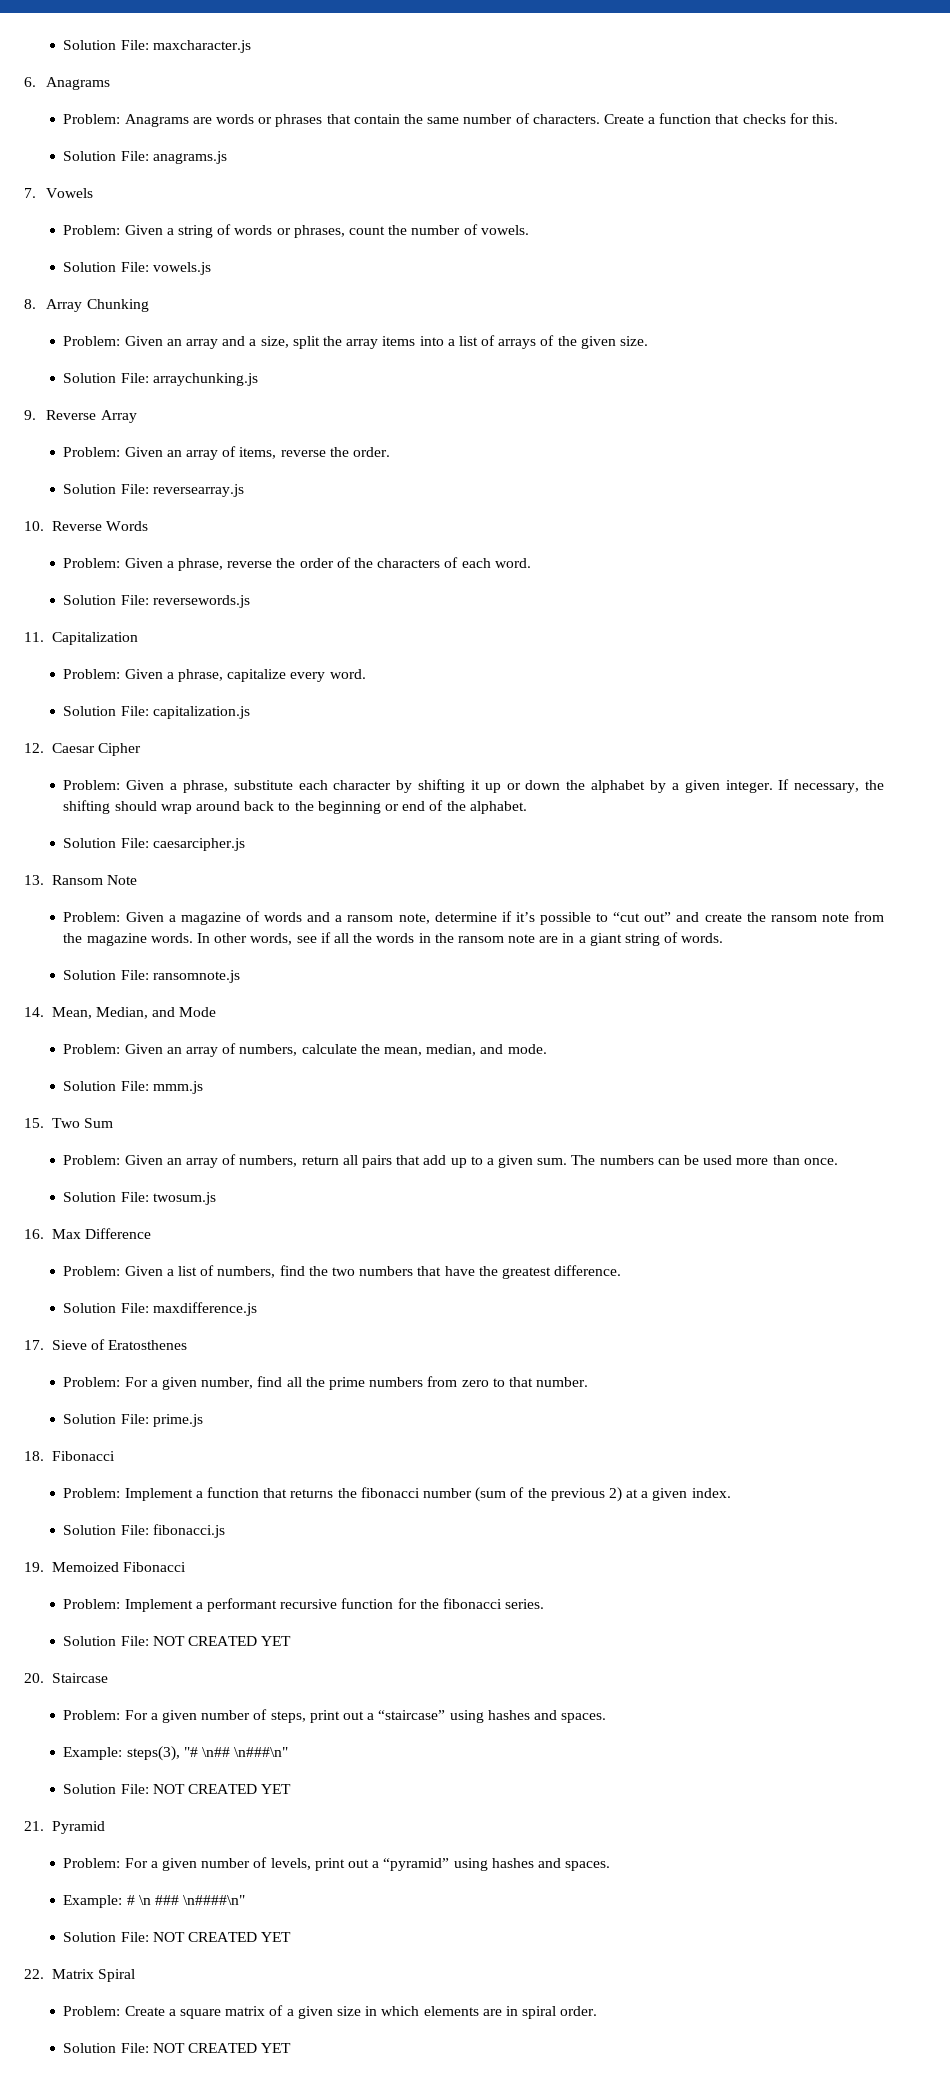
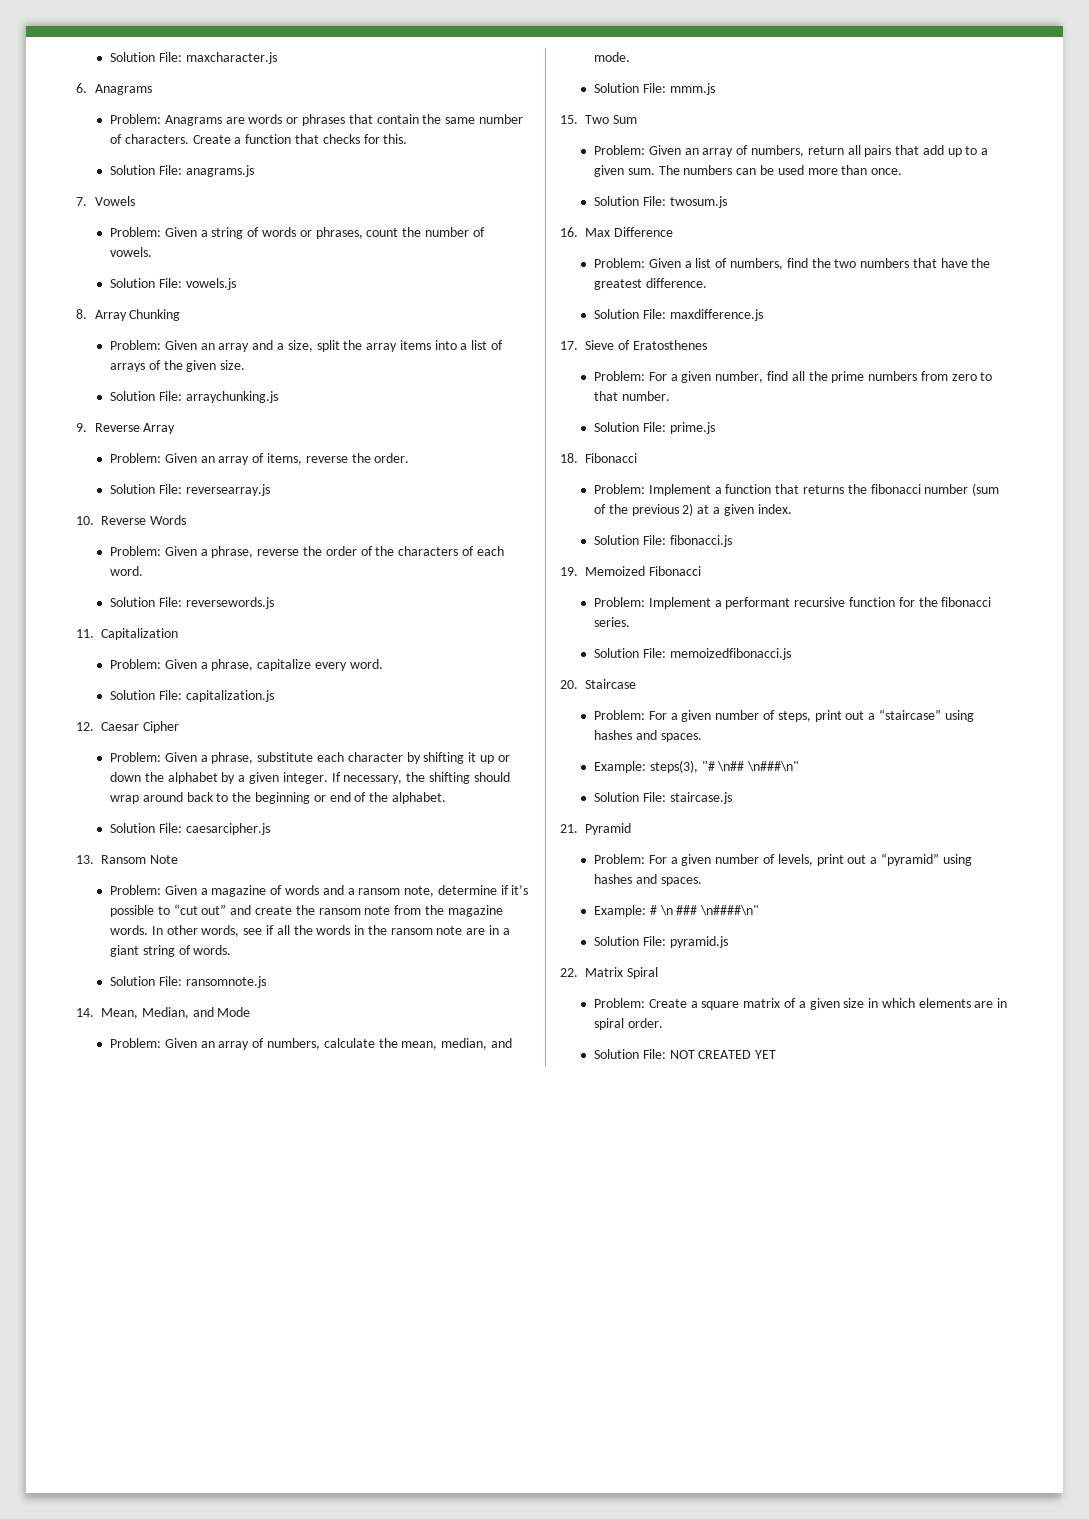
  Problem: Implement a performant recursive function for the fibonacci series.
- Solution File: NOT CREATED YET
+ Solution File: memoizedfibonacci.js
  Example: steps(3), "# \n## \n###\n"
- Solution File: NOT CREATED YET
+ Solution File: staircase.js
  Example: # \n ### \n####\n"
- Solution File: NOT CREATED YET
+ Solution File: pyramid.js

